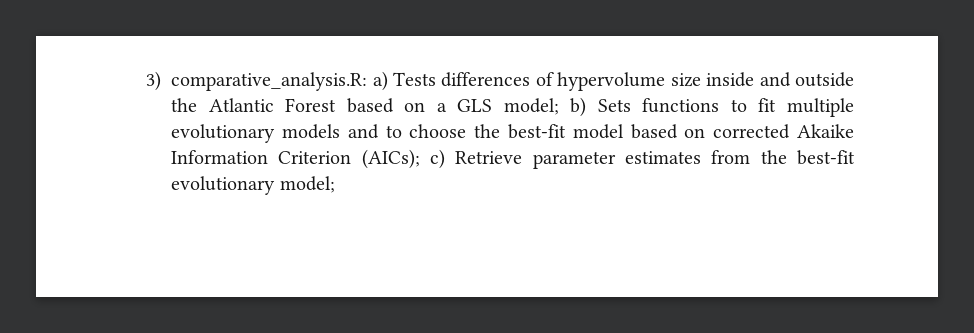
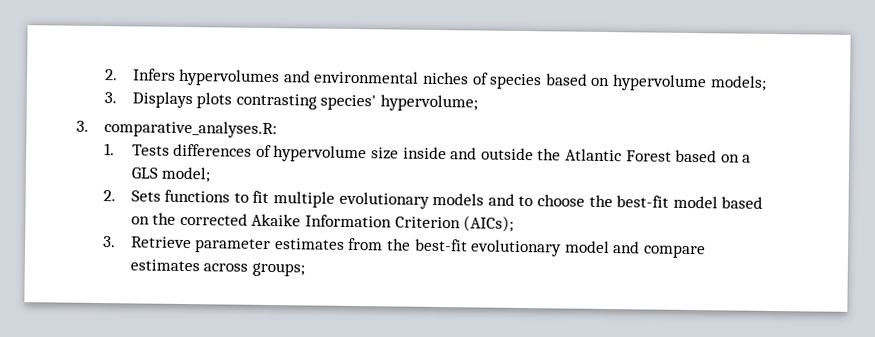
- 3) comparative_analysis.R: a) Tests differences of hypervolume size inside and outside the Atlantic Forest based on a GLS model; b) Sets functions to fit multiple evolutionary models and to choose the best-fit model based on corrected Akaike Information Criterion (AICs); c) Retrieve parameter estimates from the best-fit evolutionary model;
+ 2. Infers hypervolumes and environmental niches of species based on hypervolume models;
+ 3. Displays plots contrasting species' hypervolume;
+ 3. comparative_analyses.R:
+ 1. Tests differences of hypervolume size inside and outside the Atlantic Forest based on a GLS model;
+ 2. Sets functions to fit multiple evolutionary models and to choose the best-fit model based on the corrected Akaike Information Criterion (AICs);
+ 3. Retrieve parameter estimates from the best-fit evolutionary model and compare estimates across groups;

